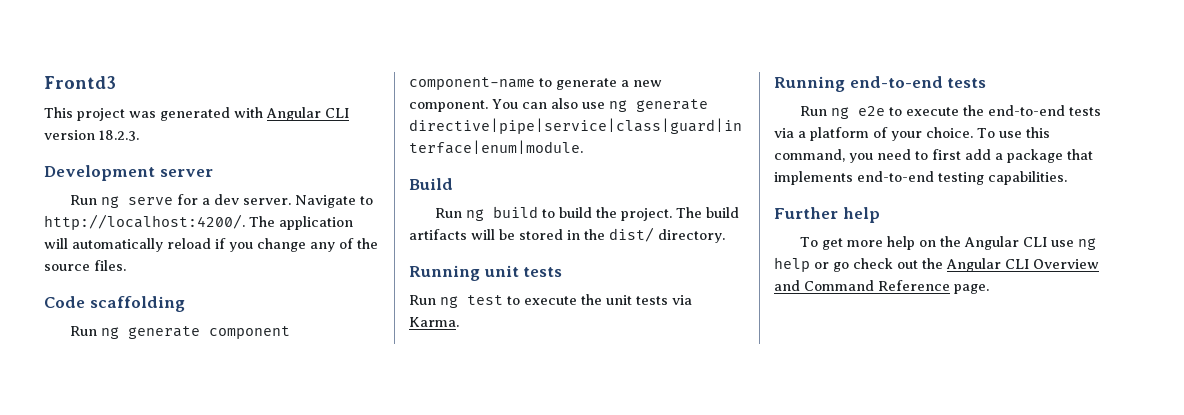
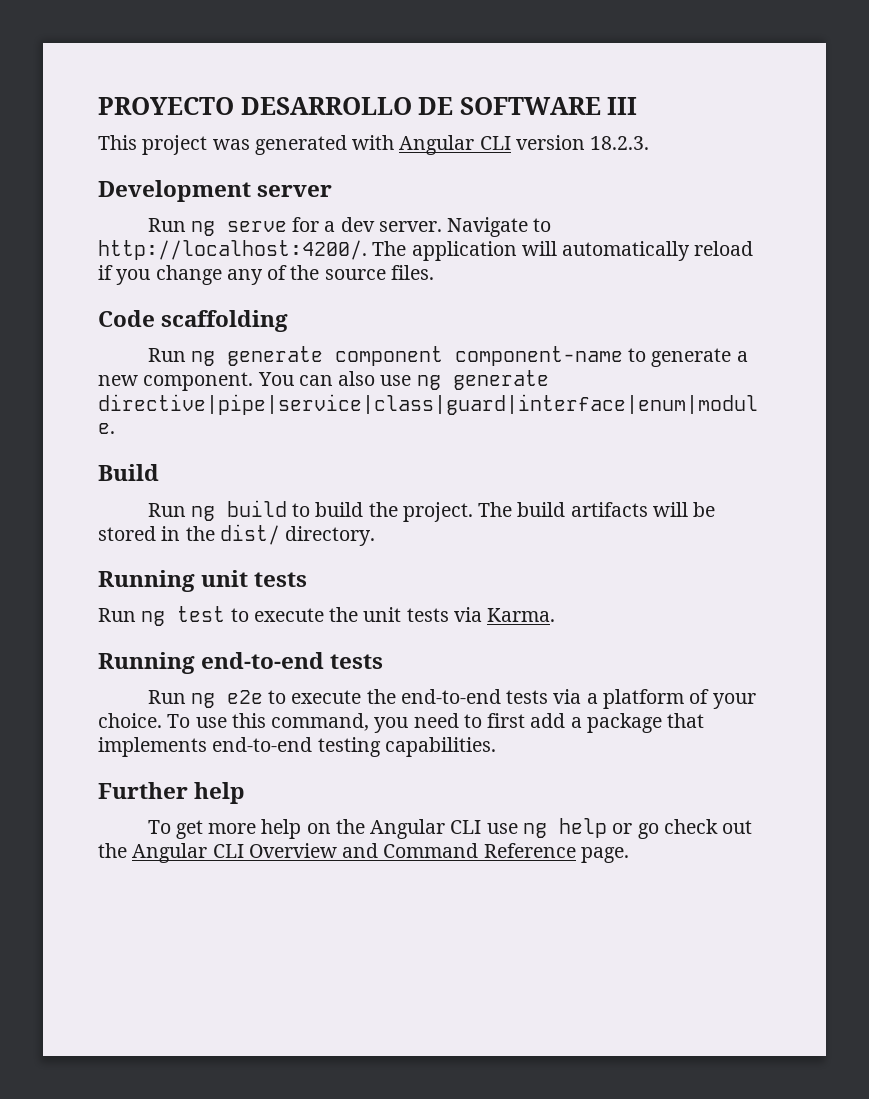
- Frontd3
+ PROYECTO DESARROLLO DE SOFTWARE III

